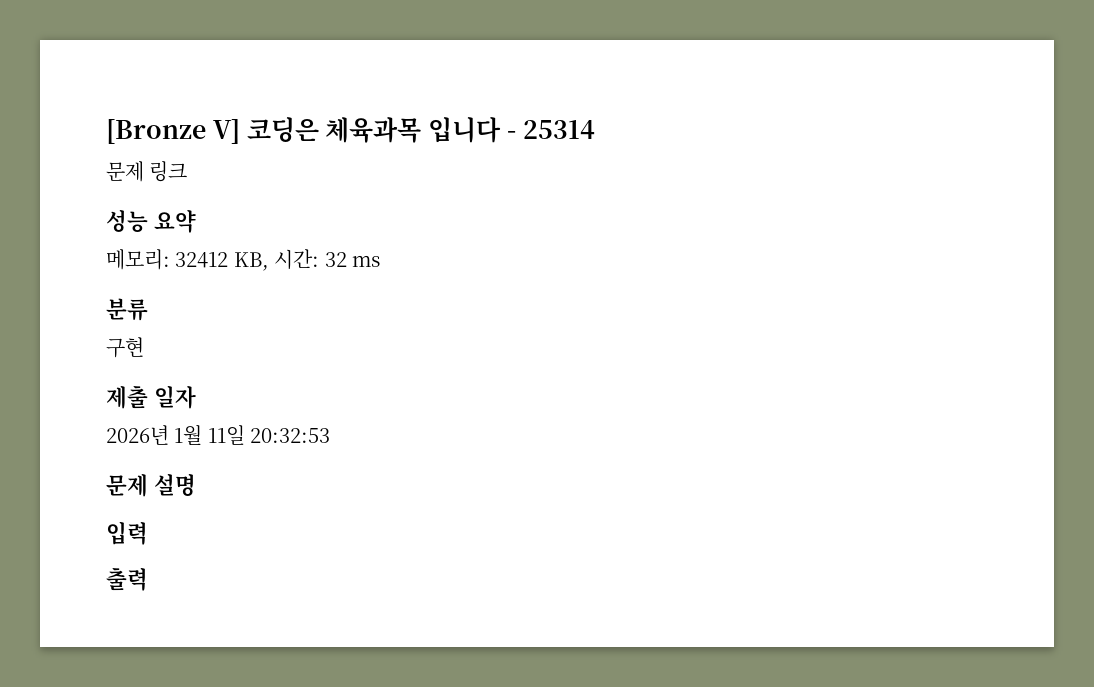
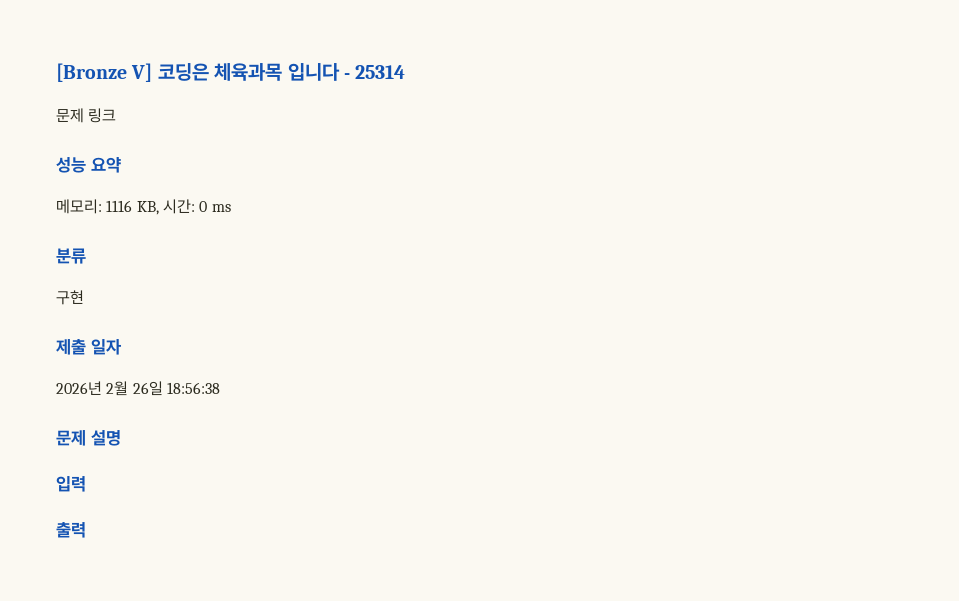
- 메모리: 32412 KB, 시간: 32 ms
+ 메모리: 1116 KB, 시간: 0 ms
- 2026년 1월 11일 20:32:53
+ 2026년 2월 26일 18:56:38

